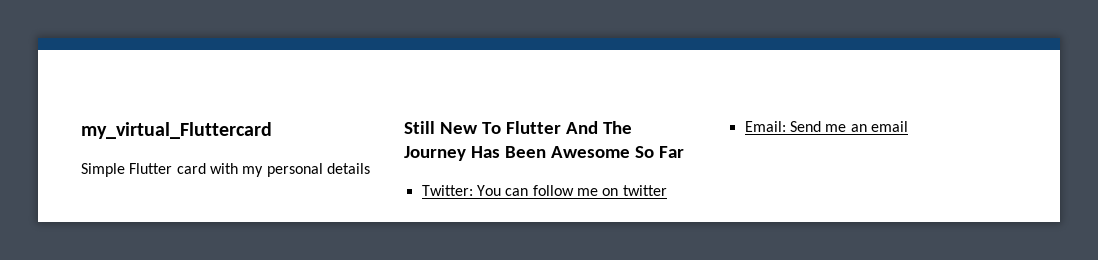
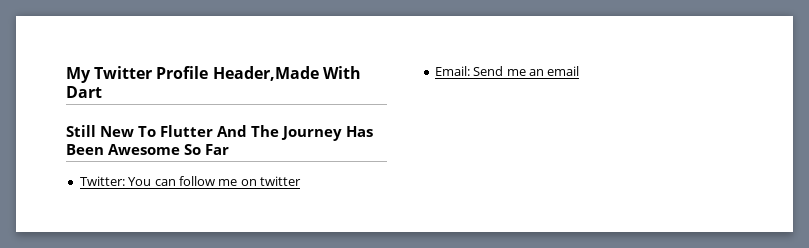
- my_virtual_Fluttercard
- Simple Flutter card with my personal details
+ My Twitter Profile Header,Made With Dart

